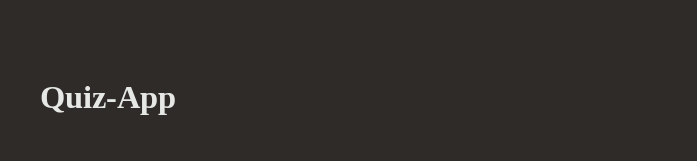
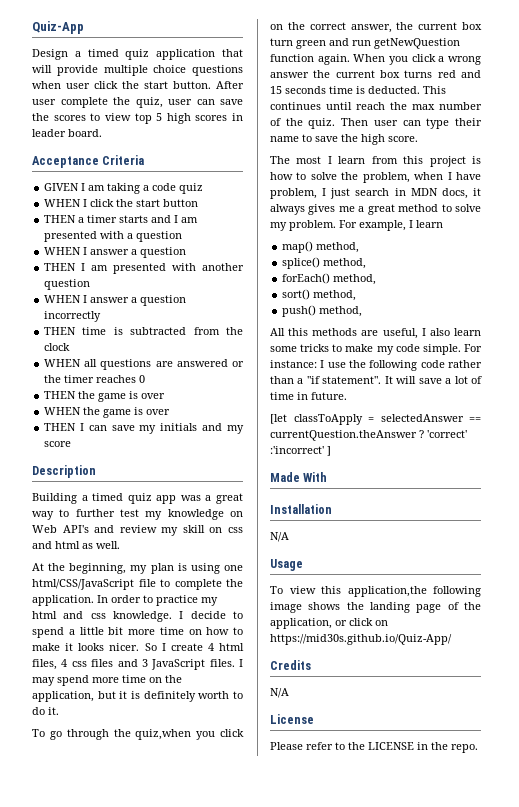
+ Design a timed quiz application that will provide multiple choice questions when user click the start button. After user complete the quiz, user can save the scores to view top 5 high scores in leader board.
+ Acceptance Criteria
+ GIVEN I am taking a code quiz
+ WHEN I click the start button
+ THEN a timer starts and I am presented with a question
+ WHEN I answer a question
+ THEN I am presented with another question
+ WHEN I answer a question incorrectly
+ THEN time is subtracted from the clock
+ WHEN all questions are answered or the timer reaches 0
+ THEN the game is over
+ WHEN the game is over
+ THEN I can save my initials and my score
+ Description
+ Building a timed quiz app was a great way to further test my knowledge on Web API's and review my skill on css and html as well.
+ At the beginning, my plan is using one html/CSS/JavaScript file to complete the application. In order to practice my html and css knowledge. I decide to spend a little bit more time on how to make it looks nicer. So I create 4 html files, 4 css files and 3 JavaScript files. I may spend more time on the application, but it is definitely worth to do it.
+ To go through the quiz,when you click on the correct answer, the current box turn green and run getNewQuestion function again. When you click a wrong answer the current box turns red and 15 seconds time is deducted. This continues until reach the max number of the quiz. Then user can type their name to save the high score.
+ The most I learn from this project is how to solve the problem, when I have problem, I just search in MDN docs, it always gives me a great method to solve my problem. For example, I learn
+ map() method,
+ splice() method,
+ forEach() method,
+ sort() method,
+ push() method,
+ All this methods are useful, I also learn some tricks to make my code simple. For instance: I use the following code rather than a "if statement". It will save a lot of time in future.
+ [let classToApply = selectedAnswer == currentQuestion.theAnswer ? 'correct' :'incorrect' ]
+ Made With
+ Installation
+ N/A
+ Usage
+ To view this application,the following image shows the landing page of the application, or click on https://mid30s.github.io/Quiz-App/
+ Credits
+ N/A
+ License
+ Please refer to the LICENSE in the repo.

